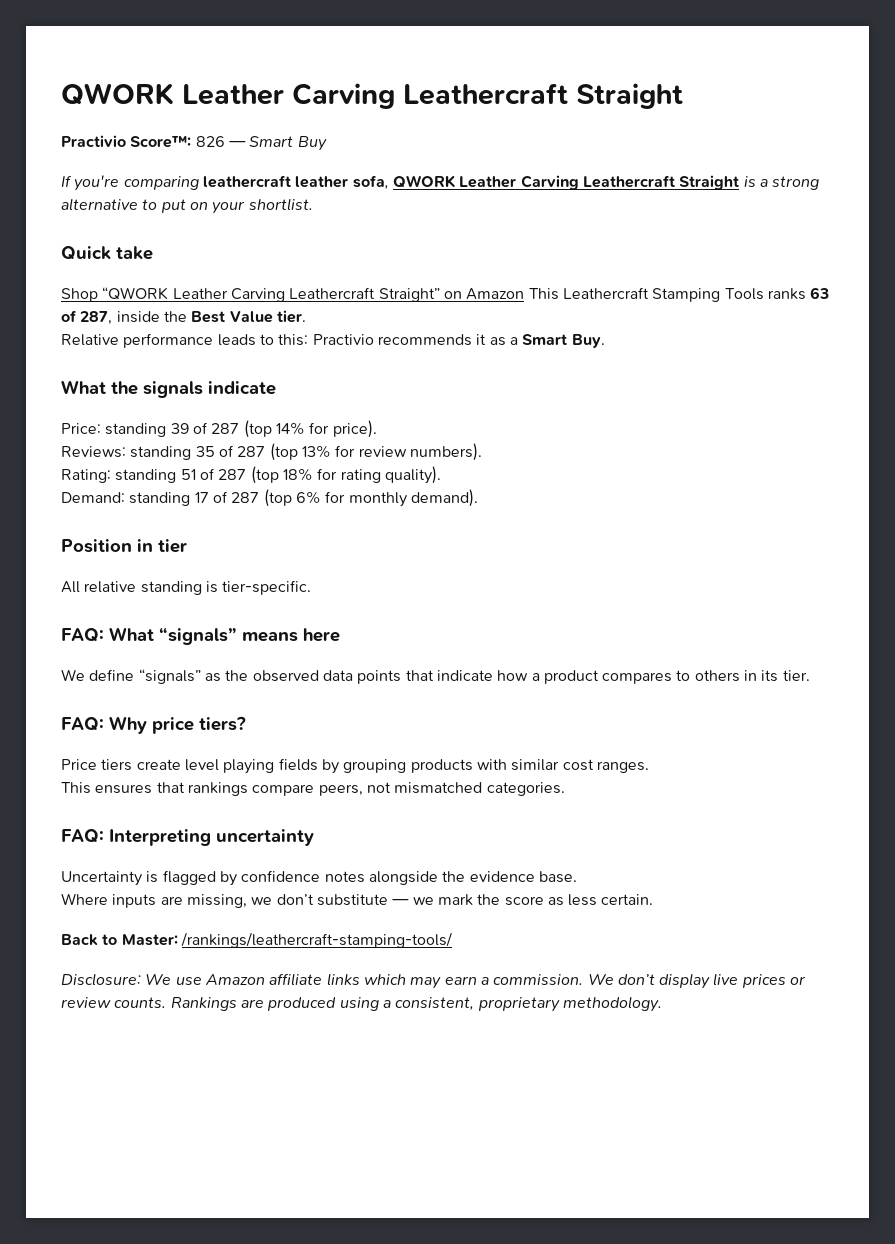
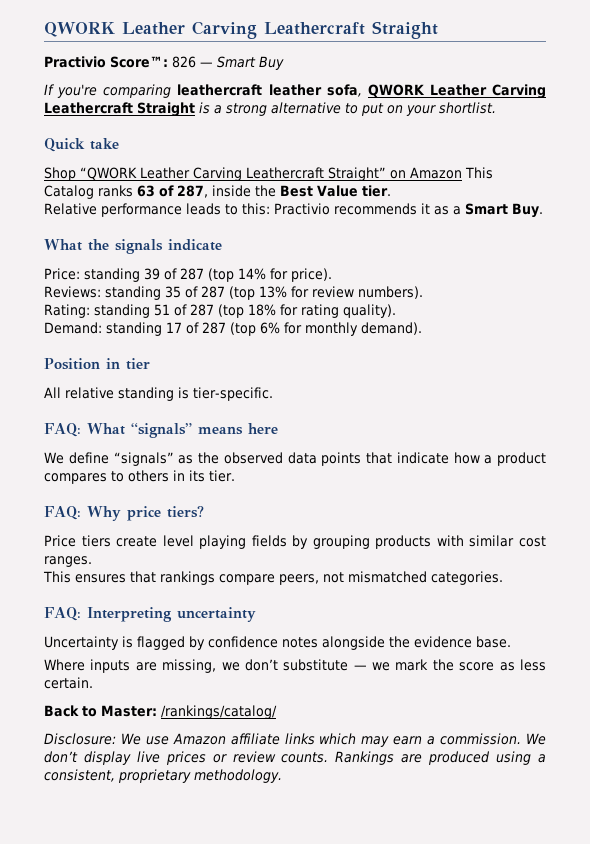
- Shop “QWORK Leather Carving Leathercraft Straight” on Amazon This Leathercraft Stamping Tools ranks 63 of 287, inside the Best Value tier.
+ Shop “QWORK Leather Carving Leathercraft Straight” on Amazon This Catalog ranks 63 of 287, inside the Best Value tier.
- Back to Master: /rankings/leathercraft-stamping-tools/
+ Back to Master: /rankings/catalog/

